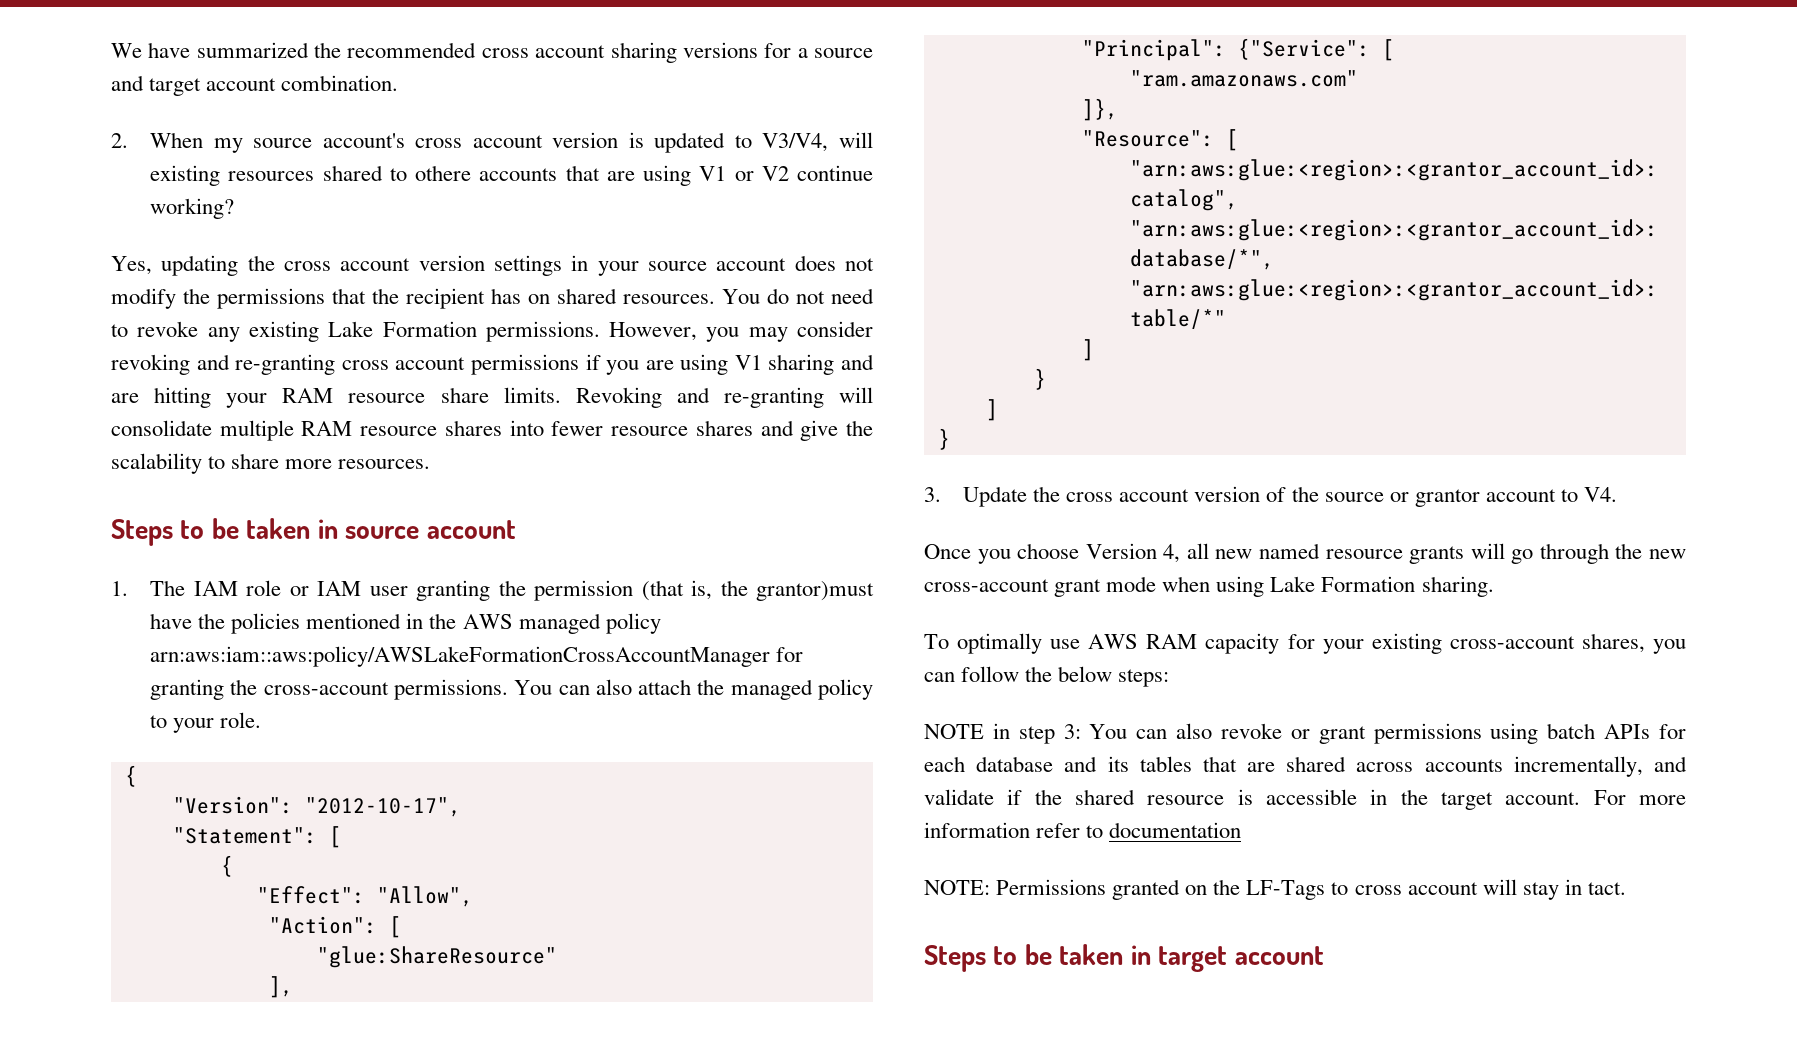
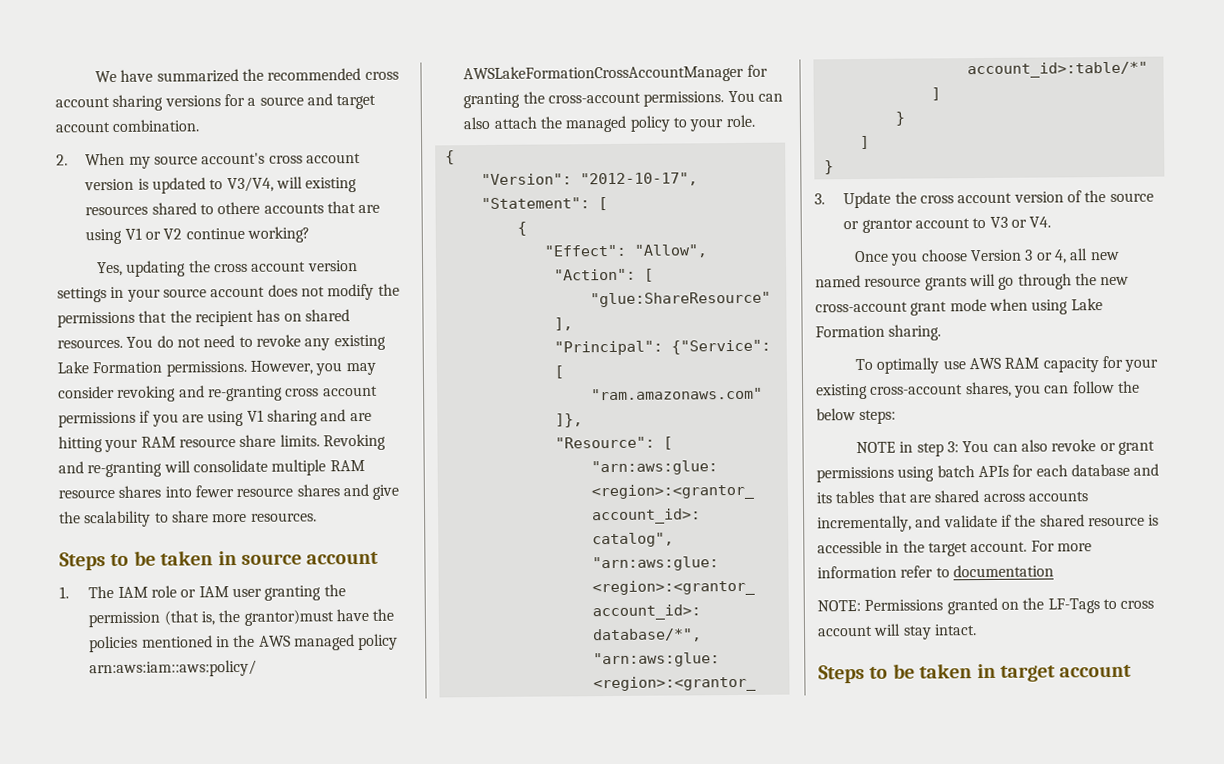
- 3. Update the cross account version of the source or grantor account to V4.
+ 3. Update the cross account version of the source or grantor account to V3 or V4.
- Once you choose Version 4, all new named resource grants will go through the new cross-account grant mode when using Lake Formation sharing.
+ Once you choose Version 3 or 4, all new named resource grants will go through the new cross-account grant mode when using Lake Formation sharing.
- NOTE: Permissions granted on the LF-Tags to cross account will stay in tact.
+ NOTE: Permissions granted on the LF-Tags to cross account will stay intact.

